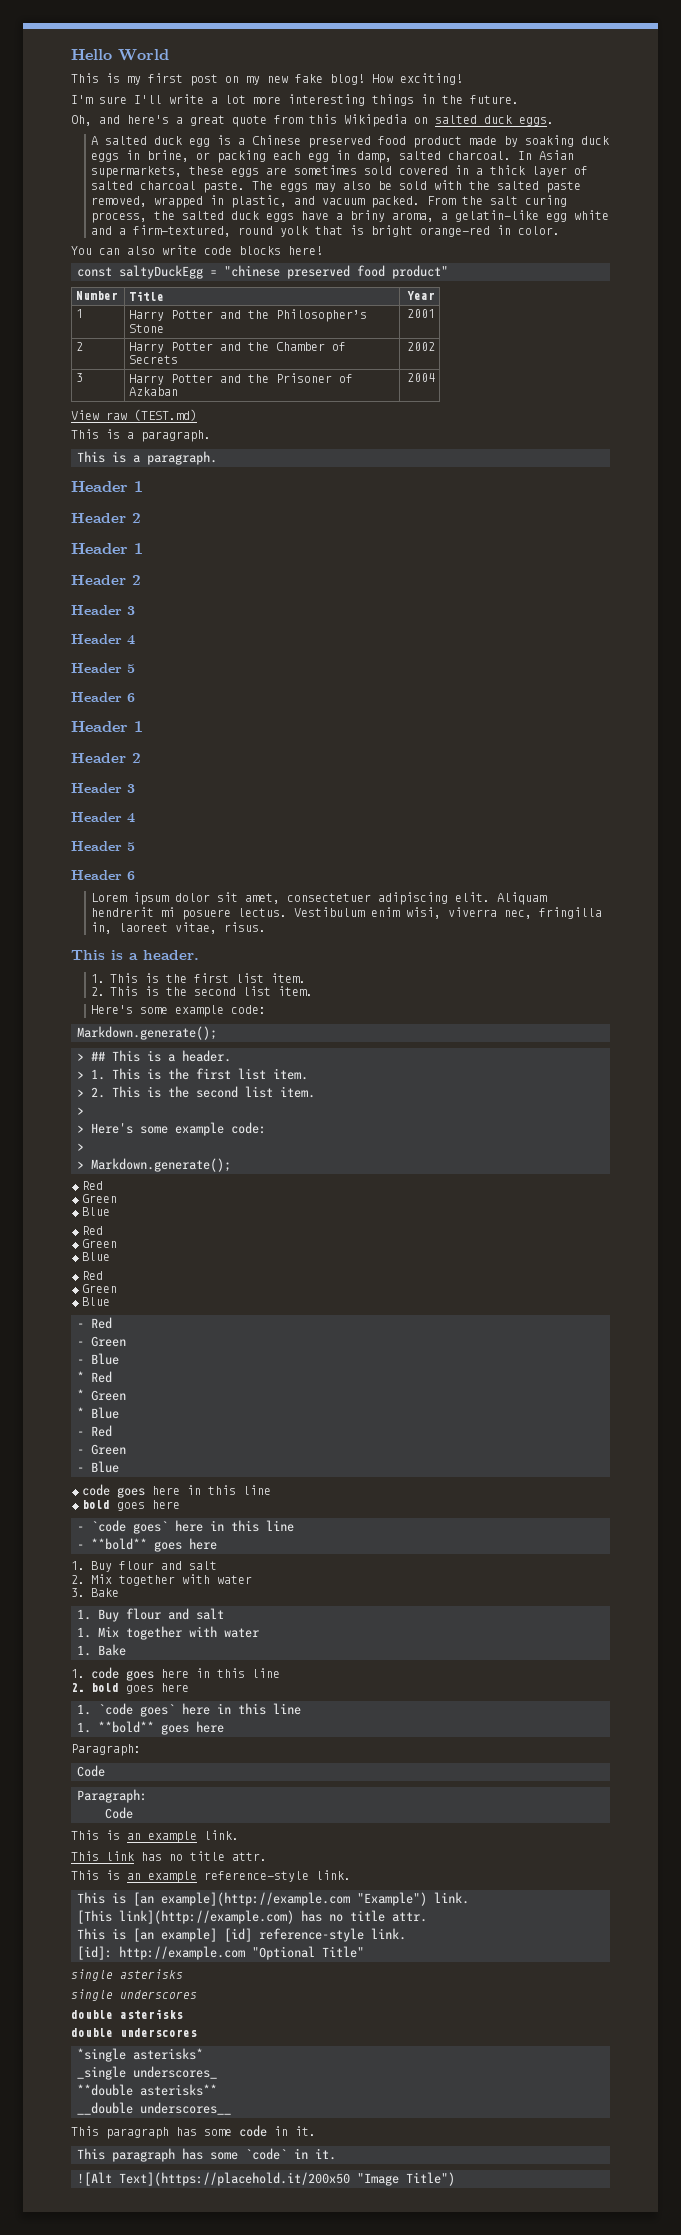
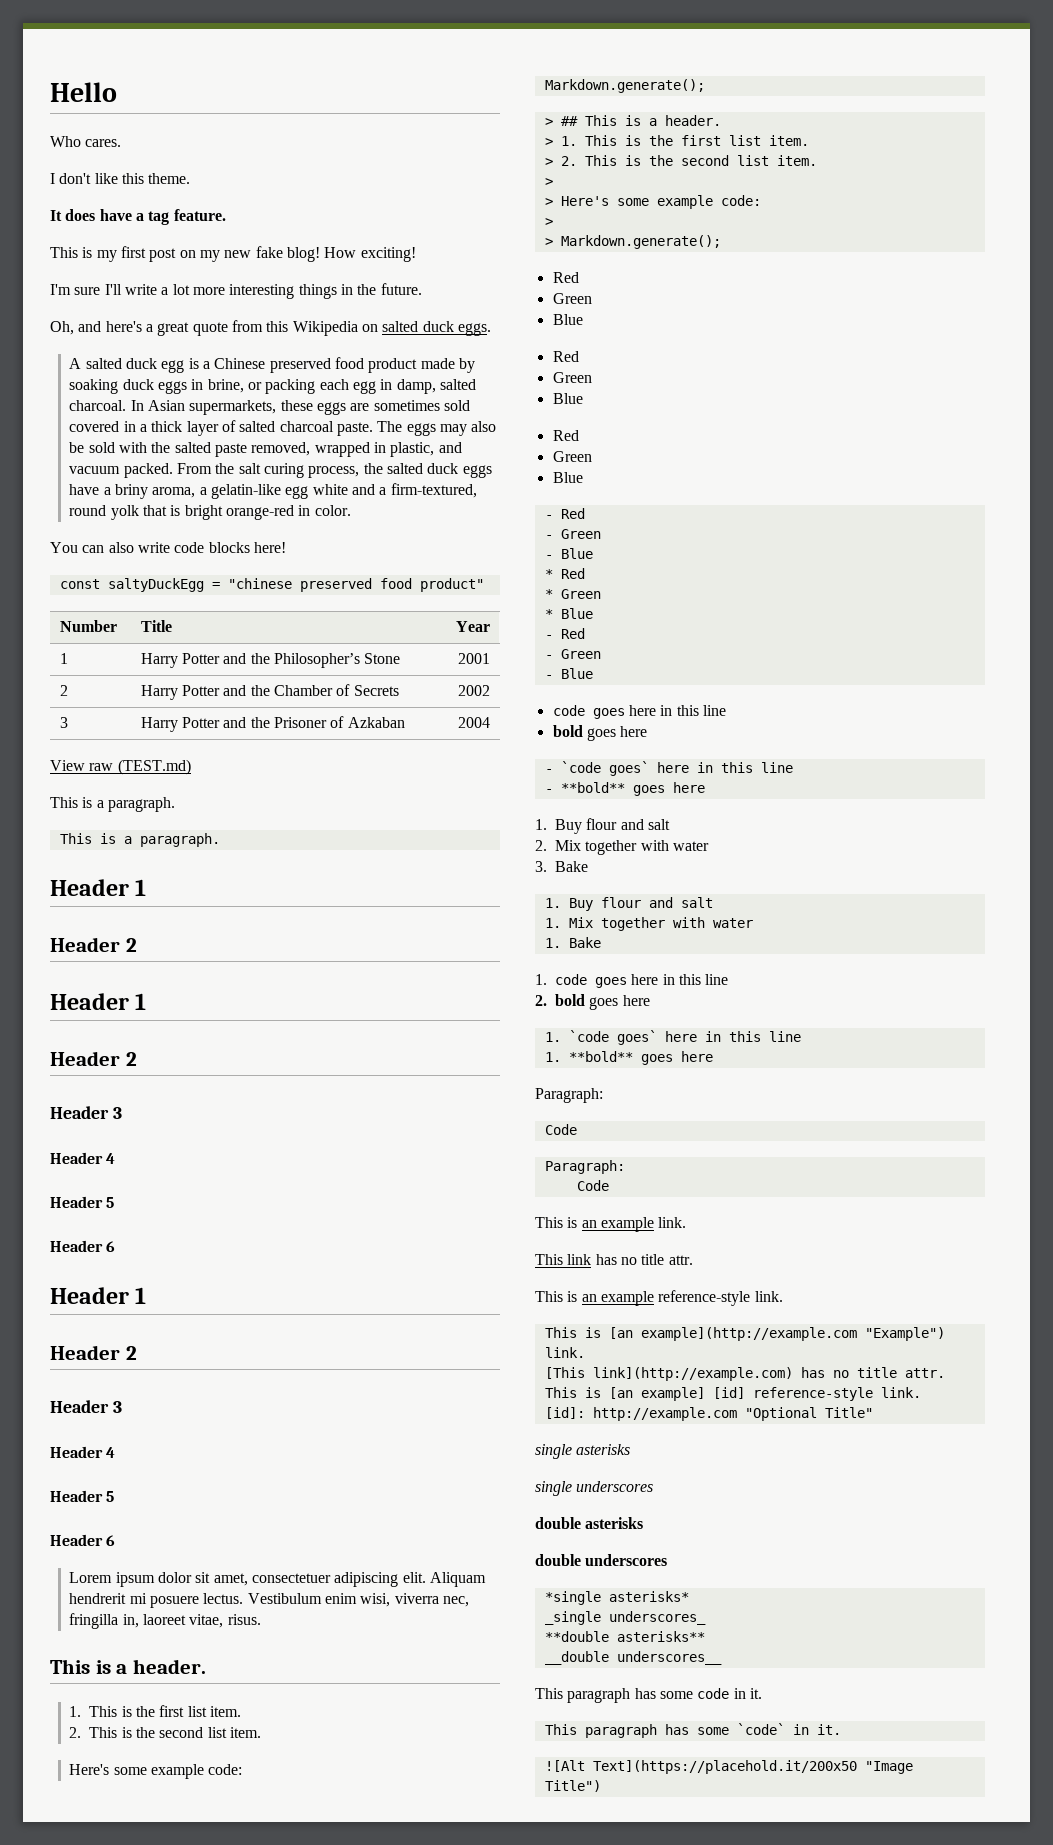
- Hello World
+ Hello
+ Who cares.
+ I don't like this theme.
+ It does have a tag feature.

